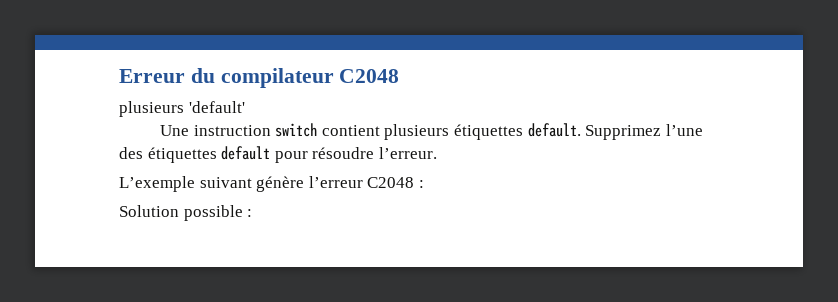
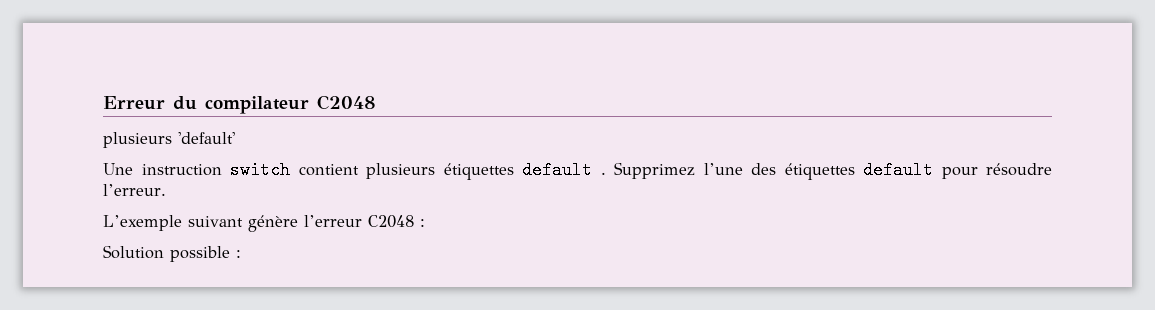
- Une instruction switch contient plusieurs étiquettes default.
+ Une instruction switch contient plusieurs étiquettes default .

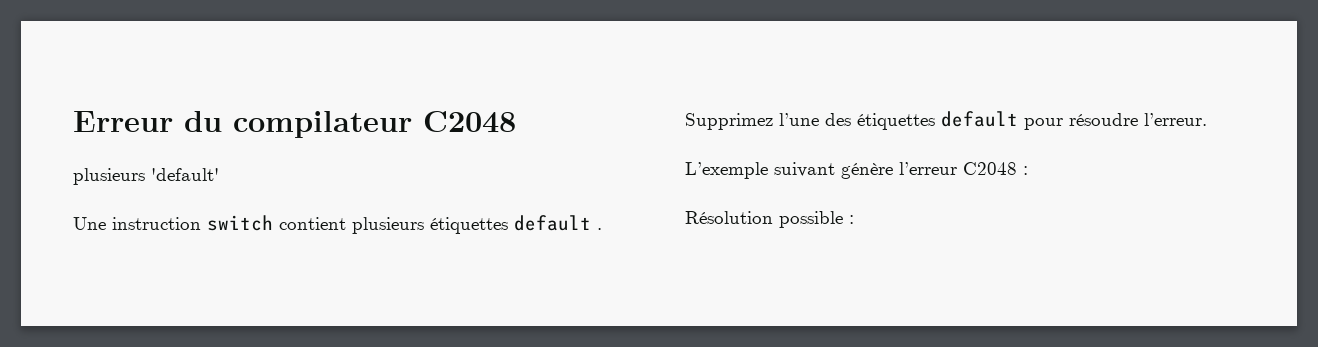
- Solution possible :
+ Résolution possible :

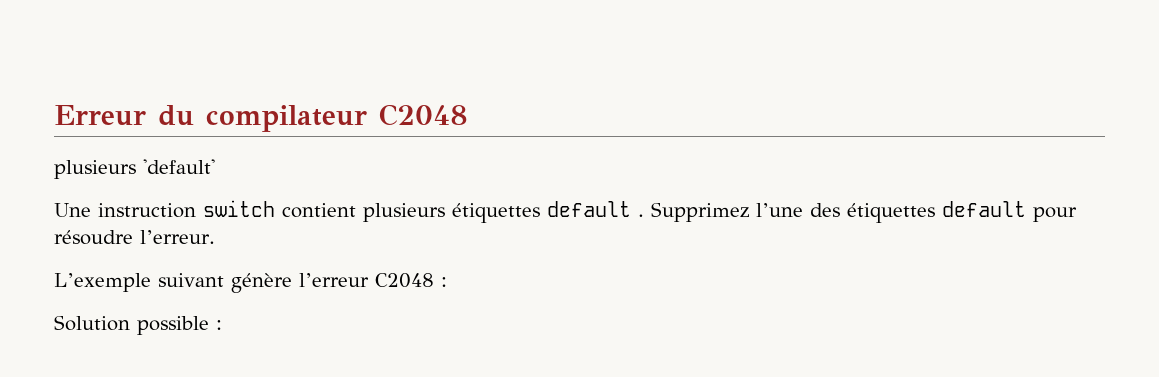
- Résolution possible :
+ Solution possible :

